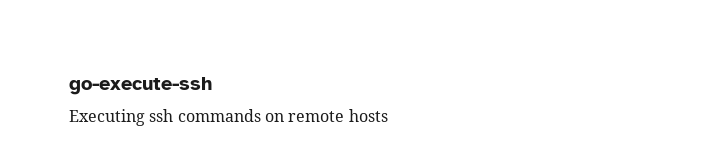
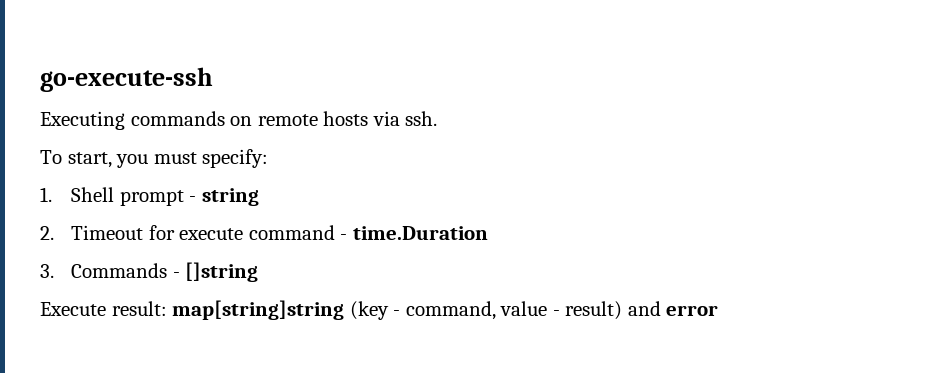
- Executing ssh commands on remote hosts
+ Executing commands on remote hosts via ssh.
+ To start, you must specify:
+ 1. Shell prompt - string
+ 2. Timeout for execute command - time.Duration
+ 3. Commands - []string
+ Execute result: map[string]string (key - command, value - result) and error

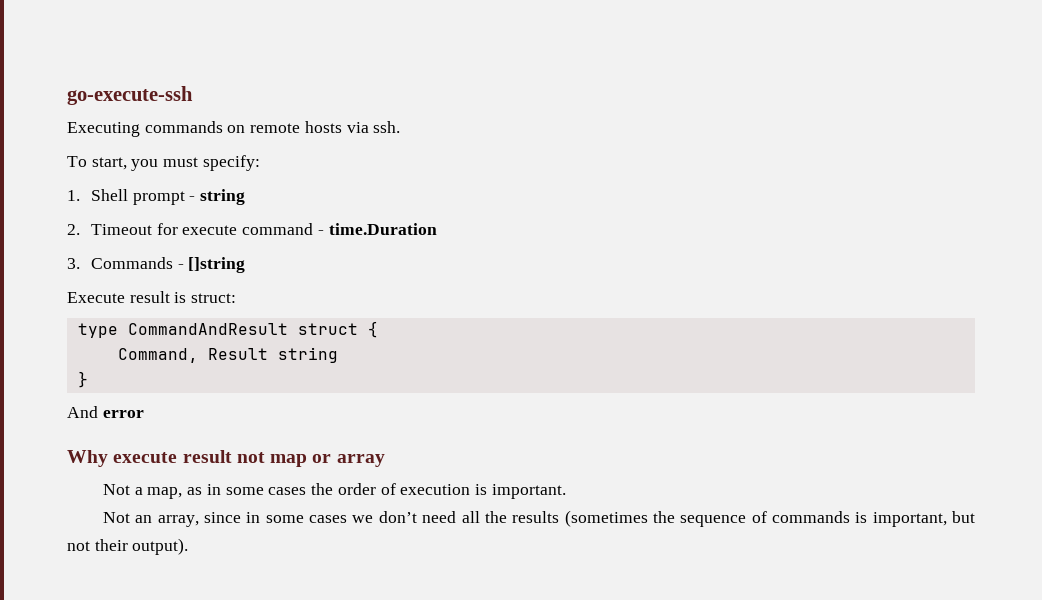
- Execute result: map[string]string (key - command, value - result) and error
+ Execute result is struct:
+ type CommandAndResult struct {
+ Command, Result string
+ }
+ And error
+ Why execute result not map or array
+ Not a map, as in some cases the order of execution is important.
+ Not an array, since in some cases we don’t need all the results (sometimes the sequence of commands is important, but not their output).

